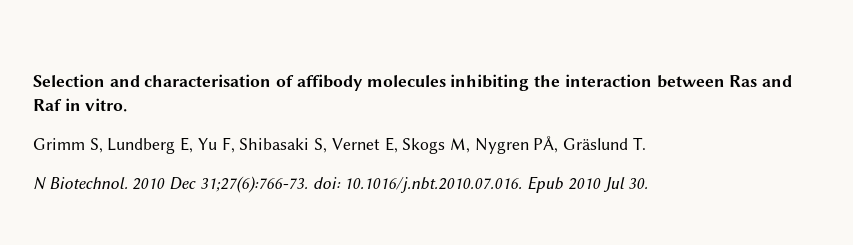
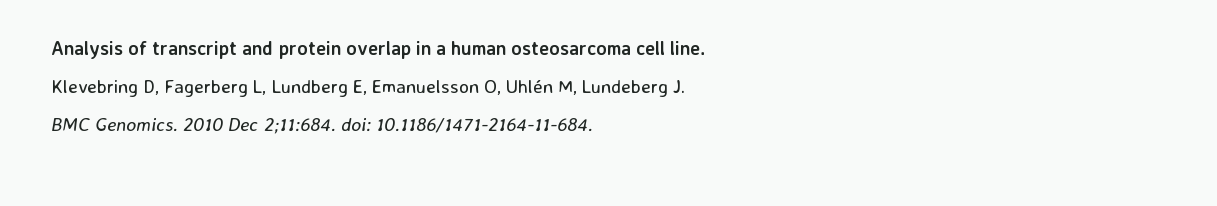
- Selection and characterisation of affibody molecules inhibiting the interaction between Ras and Raf in vitro.
- Grimm S, Lundberg E, Yu F, Shibasaki S, Vernet E, Skogs M, Nygren PÅ, Gräslund T.
- N Biotechnol. 2010 Dec 31;27(6):766-73. doi: 10.1016/j.nbt.2010.07.016. Epub 2010 Jul 30.
+ Analysis of transcript and protein overlap in a human osteosarcoma cell line.
+ Klevebring D, Fagerberg L, Lundberg E, Emanuelsson O, Uhlén M, Lundeberg J.
+ BMC Genomics. 2010 Dec 2;11:684. doi: 10.1186/1471-2164-11-684.

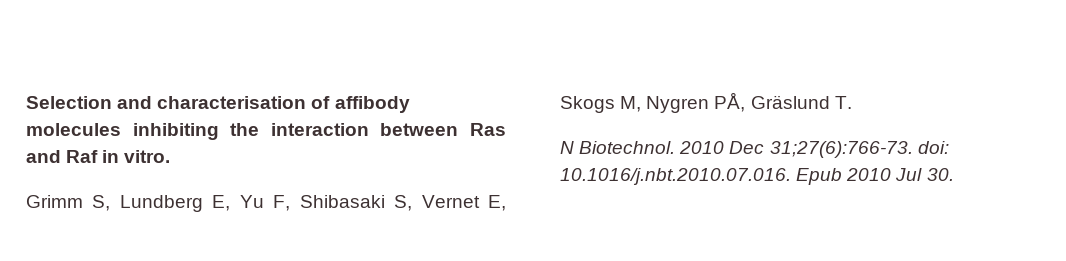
- Analysis of transcript and protein overlap in a human osteosarcoma cell line.
- Klevebring D, Fagerberg L, Lundberg E, Emanuelsson O, Uhlén M, Lundeberg J.
- BMC Genomics. 2010 Dec 2;11:684. doi: 10.1186/1471-2164-11-684.
+ Selection and characterisation of affibody molecules inhibiting the interaction between Ras and Raf in vitro.
+ Grimm S, Lundberg E, Yu F, Shibasaki S, Vernet E, Skogs M, Nygren PÅ, Gräslund T.
+ N Biotechnol. 2010 Dec 31;27(6):766-73. doi: 10.1016/j.nbt.2010.07.016. Epub 2010 Jul 30.

